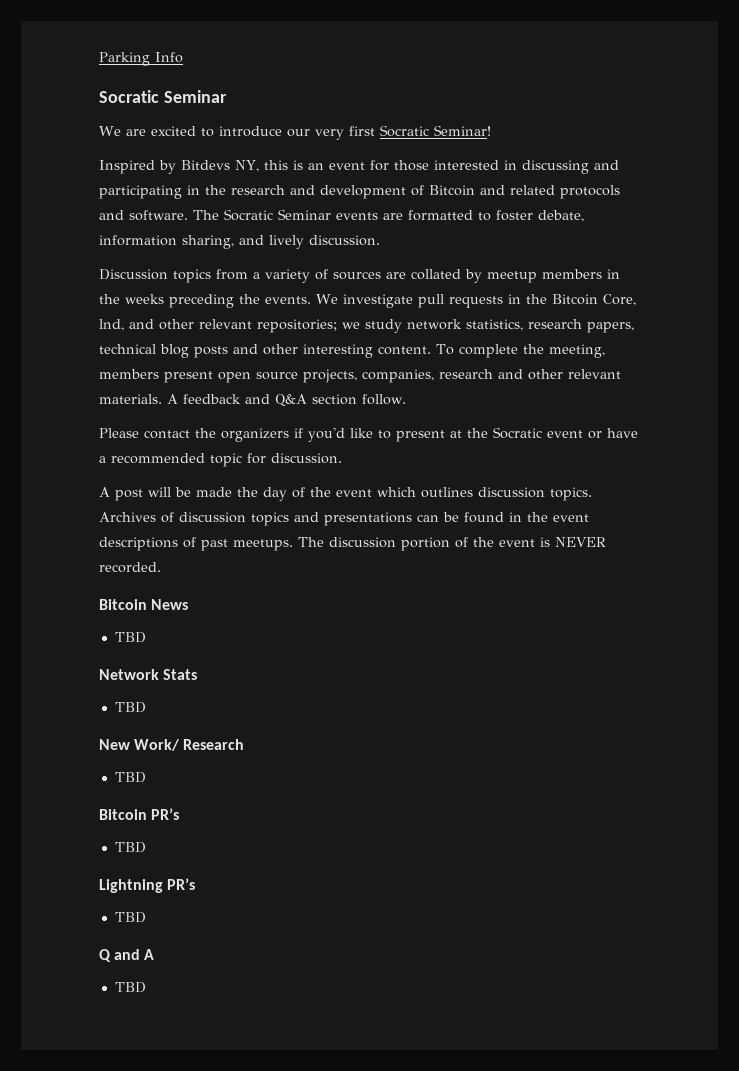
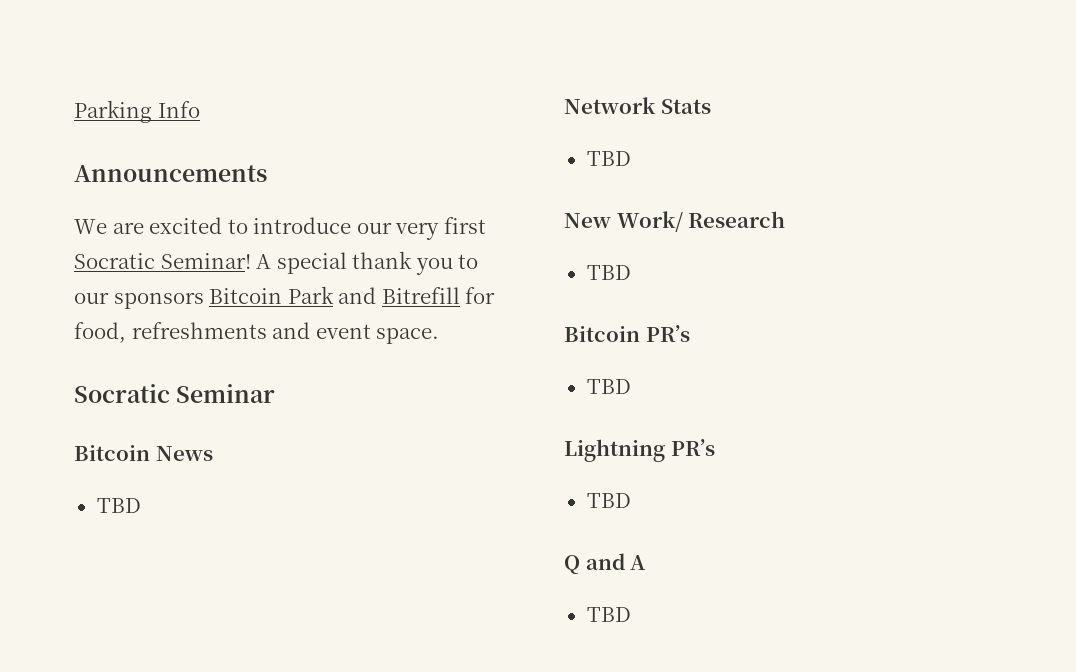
  Parking Info
- Socratic Seminar
+ Announcements
- We are excited to introduce our very first Socratic Seminar!
- Inspired by Bitdevs NY, this is an event for those interested in discussing and participating in the research and development of Bitcoin and related protocols and software. The Socratic Seminar events are formatted to foster debate, information sharing, and lively discussion.
- Discussion topics from a variety of sources are collated by meetup members in the weeks preceding the events. We investigate pull requests in the Bitcoin Core, lnd, and other relevant repositories; we study network statistics, research papers, technical blog posts and other interesting content. To complete the meeting, members present open source projects, companies, research and other relevant materials. A feedback and Q&A section follow.
- Please contact the organizers if you'd like to present at the Socratic event or have a recommended topic for discussion.
- A post will be made the day of the event which outlines discussion topics. Archives of discussion topics and presentations can be found in the event descriptions of past meetups. The discussion portion of the event is NEVER recorded.
+ We are excited to introduce our very first Socratic Seminar! A special thank you to our sponsors Bitcoin Park and Bitrefill for food, refreshments and event space.
+ Socratic Seminar

